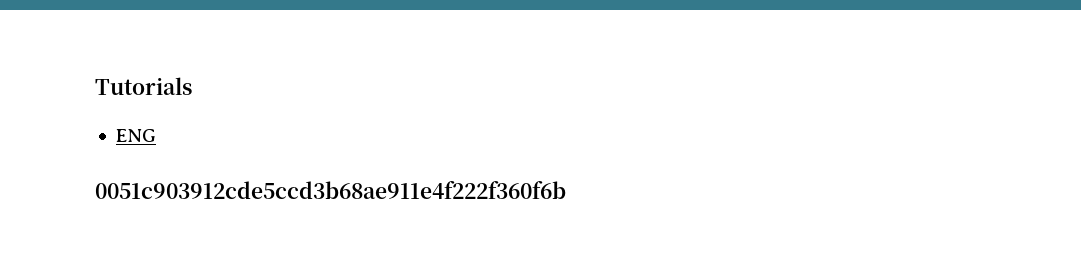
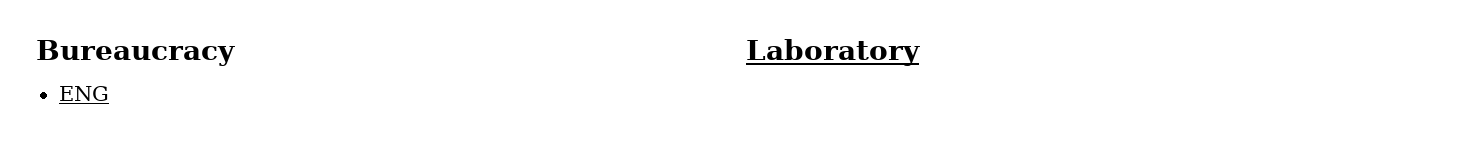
- Tutorials
+ Bureaucracy
- 0051c903912cde5ccd3b68ae911e4f222f360f6b
+ Laboratory

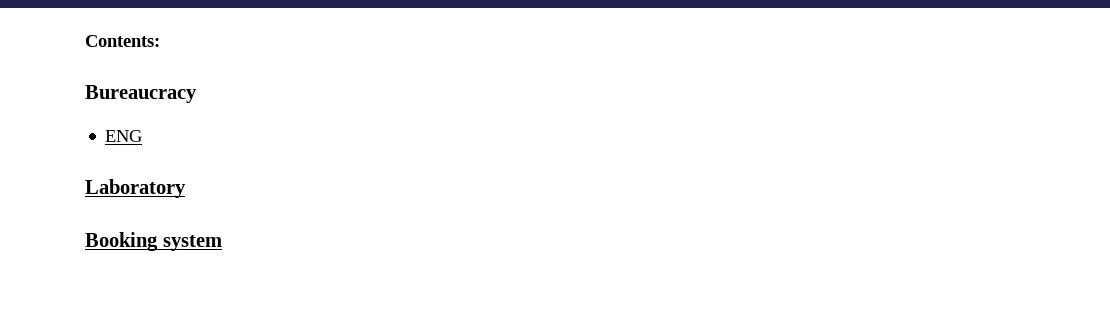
+ Contents:
+ Booking system

